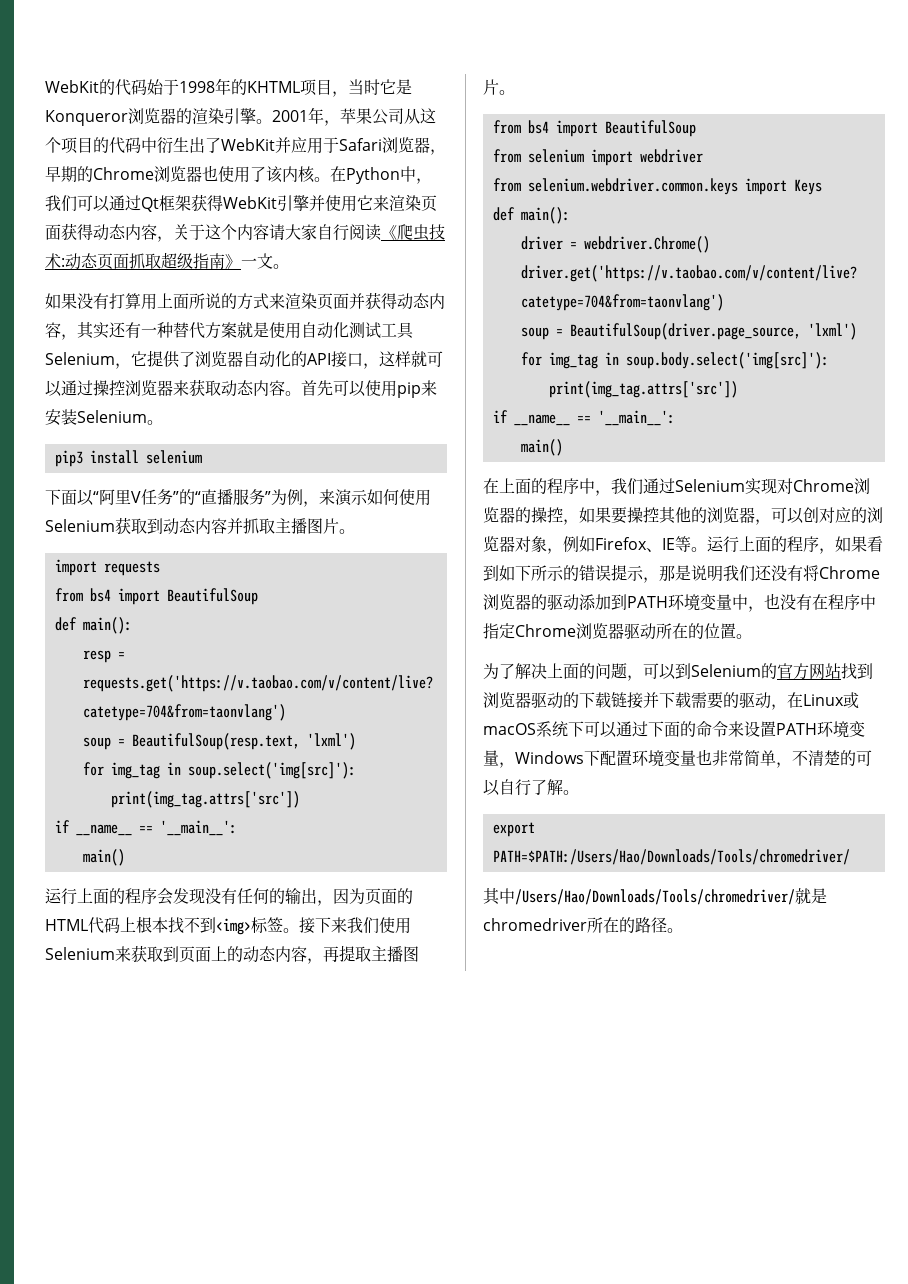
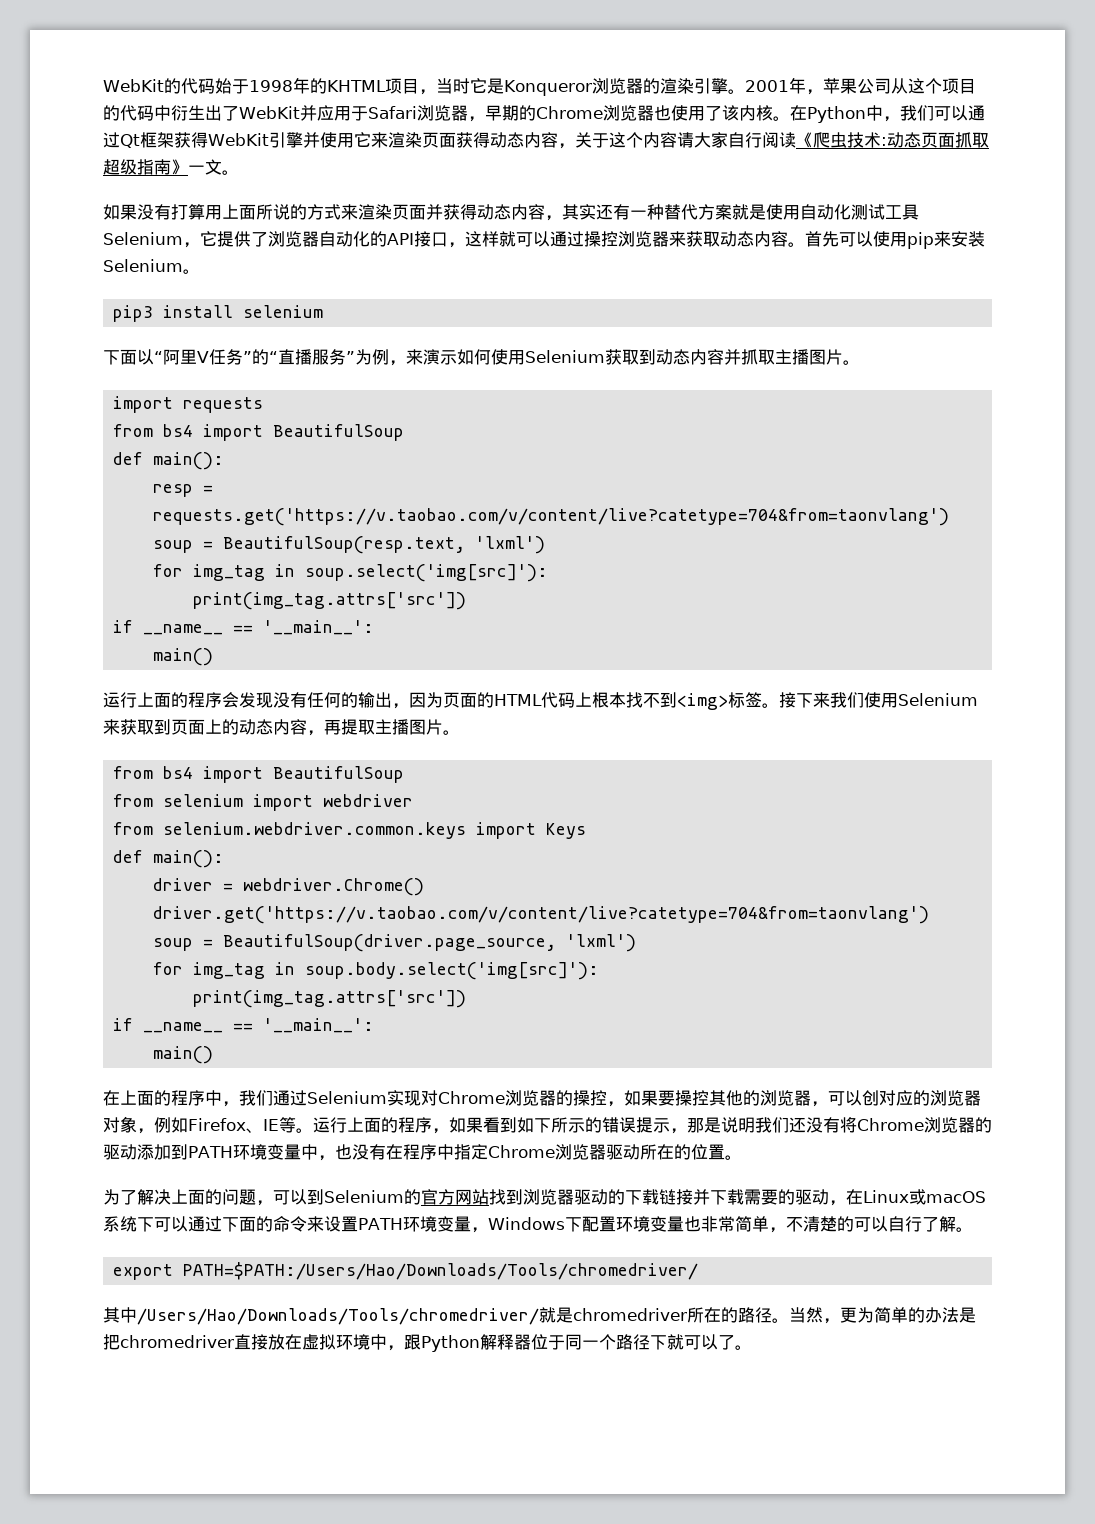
+ 当然，更为简单的办法是把chromedriver直接放在虚拟环境中，跟Python解释器位于同一个路径下就可以了。

